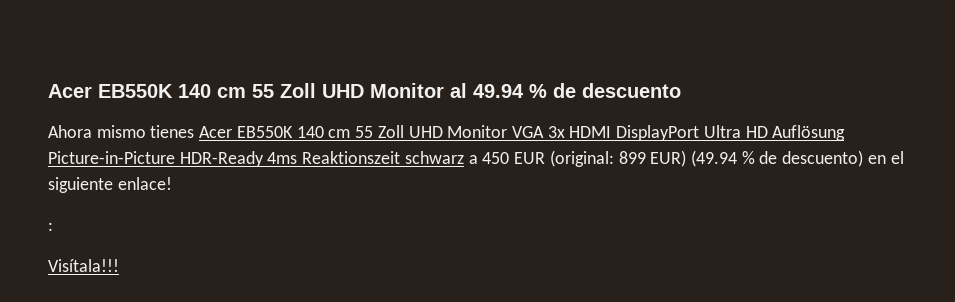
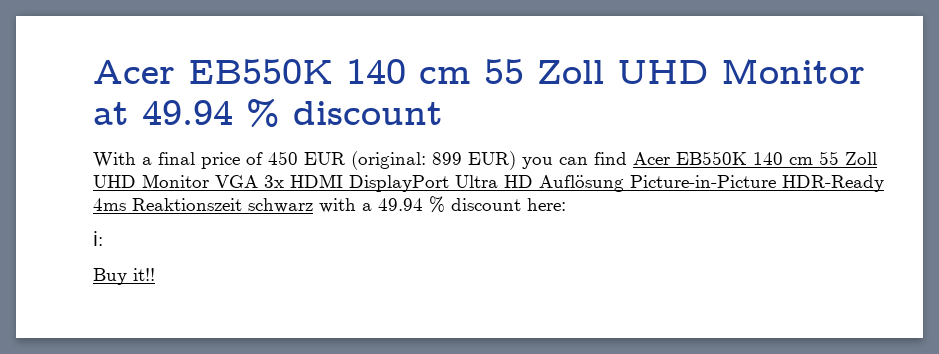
- Acer EB550K 140 cm 55 Zoll UHD Monitor al 49.94 % de descuento
- Ahora mismo tienes Acer EB550K 140 cm 55 Zoll UHD Monitor VGA 3x HDMI DisplayPort Ultra HD Auflösung Picture-in-Picture HDR-Ready 4ms Reaktionszeit schwarz a 450 EUR (original: 899 EUR) (49.94 % de descuento) en el siguiente enlace!
- :
- Visítala!!!
+ Acer EB550K 140 cm 55 Zoll UHD Monitor at 49.94 % discount
+ With a final price of 450 EUR (original: 899 EUR) you can find Acer EB550K 140 cm 55 Zoll UHD Monitor VGA 3x HDMI DisplayPort Ultra HD Auflösung Picture-in-Picture HDR-Ready 4ms Reaktionszeit schwarz with a 49.94 % discount here:
+ ℹ:
+ Buy it!!

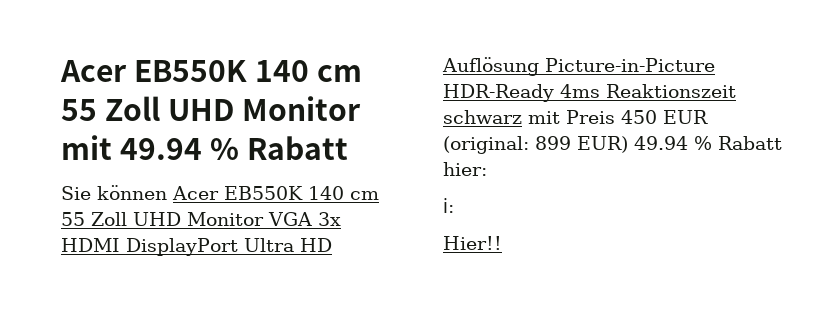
- Acer EB550K 140 cm 55 Zoll UHD Monitor at 49.94 % discount
- With a final price of 450 EUR (original: 899 EUR) you can find Acer EB550K 140 cm 55 Zoll UHD Monitor VGA 3x HDMI DisplayPort Ultra HD Auflösung Picture-in-Picture HDR-Ready 4ms Reaktionszeit schwarz with a 49.94 % discount here:
+ Acer EB550K 140 cm 55 Zoll UHD Monitor mit 49.94 % Rabatt
+ Sie können Acer EB550K 140 cm 55 Zoll UHD Monitor VGA 3x HDMI DisplayPort Ultra HD Auflösung Picture-in-Picture HDR-Ready 4ms Reaktionszeit schwarz mit Preis 450 EUR (original: 899 EUR) 49.94 % Rabatt hier:
- Buy it!!
+ Hier!!

